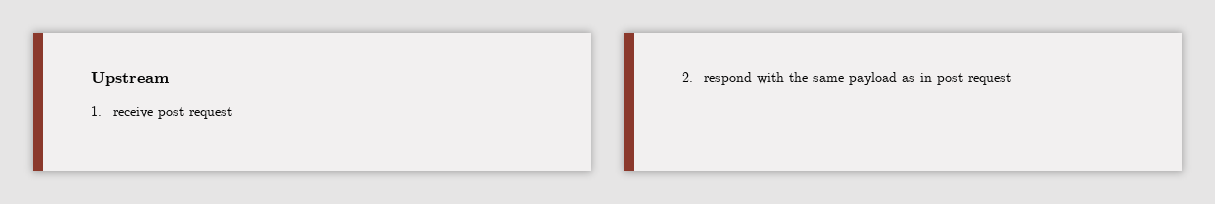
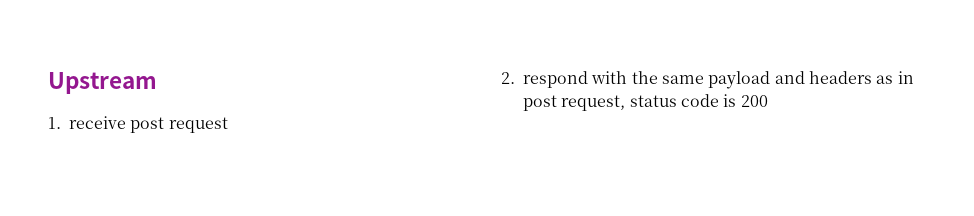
- 2. respond with the same payload as in post request
+ 2. respond with the same payload and headers as in post request, status code is 200

